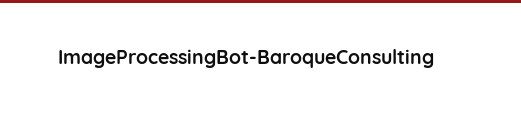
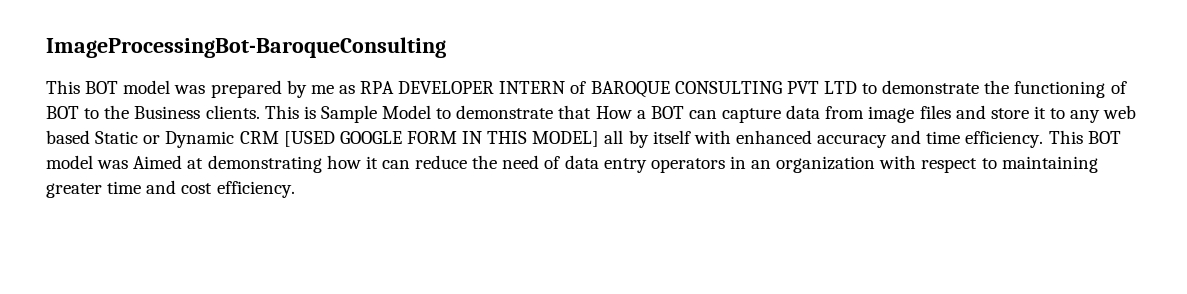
+ This BOT model was prepared by me as RPA DEVELOPER INTERN of BAROQUE CONSULTING PVT LTD to demonstrate the functioning of BOT to the Business clients. This is Sample Model to demonstrate that How a BOT can capture data from image files and store it to any web based Static or Dynamic CRM [USED GOOGLE FORM IN THIS MODEL] all by itself with enhanced accuracy and time efficiency. This BOT model was Aimed at demonstrating how it can reduce the need of data entry operators in an organization with respect to maintaining greater time and cost efficiency.

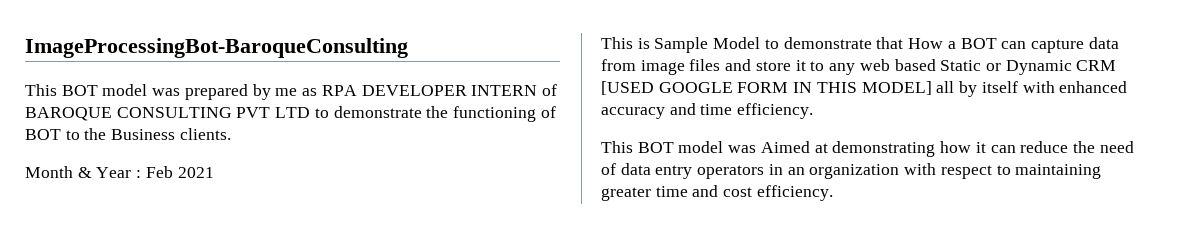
- This BOT model was prepared by me as RPA DEVELOPER INTERN of BAROQUE CONSULTING PVT LTD to demonstrate the functioning of BOT to the Business clients. This is Sample Model to demonstrate that How a BOT can capture data from image files and store it to any web based Static or Dynamic CRM [USED GOOGLE FORM IN THIS MODEL] all by itself with enhanced accuracy and time efficiency. This BOT model was Aimed at demonstrating how it can reduce the need of data entry operators in an organization with respect to maintaining greater time and cost efficiency.
+ This BOT model was prepared by me as RPA DEVELOPER INTERN of BAROQUE CONSULTING PVT LTD to demonstrate the functioning of BOT to the Business clients.
+ Month & Year : Feb 2021
+ This is Sample Model to demonstrate that How a BOT can capture data from image files and store it to any web based Static or Dynamic CRM [USED GOOGLE FORM IN THIS MODEL] all by itself with enhanced accuracy and time efficiency.
+ This BOT model was Aimed at demonstrating how it can reduce the need of data entry operators in an organization with respect to maintaining greater time and cost efficiency.

